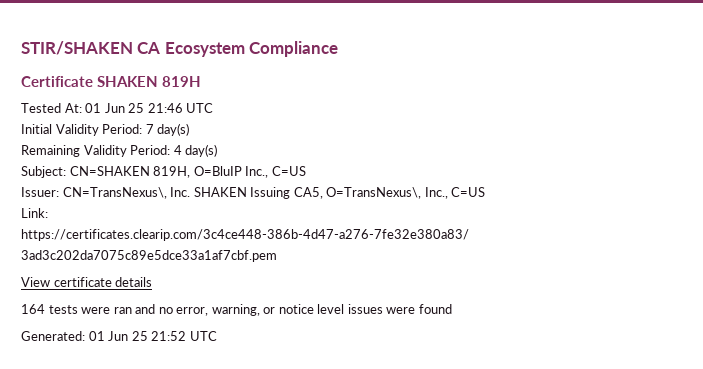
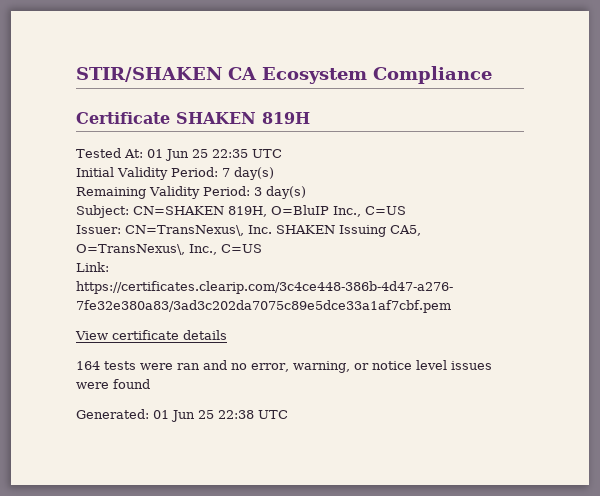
- Tested At: 01 Jun 25 21:46 UTC
+ Tested At: 01 Jun 25 22:35 UTC
- Remaining Validity Period: 4 day(s)
+ Remaining Validity Period: 3 day(s)
- Generated: 01 Jun 25 21:52 UTC
+ Generated: 01 Jun 25 22:38 UTC

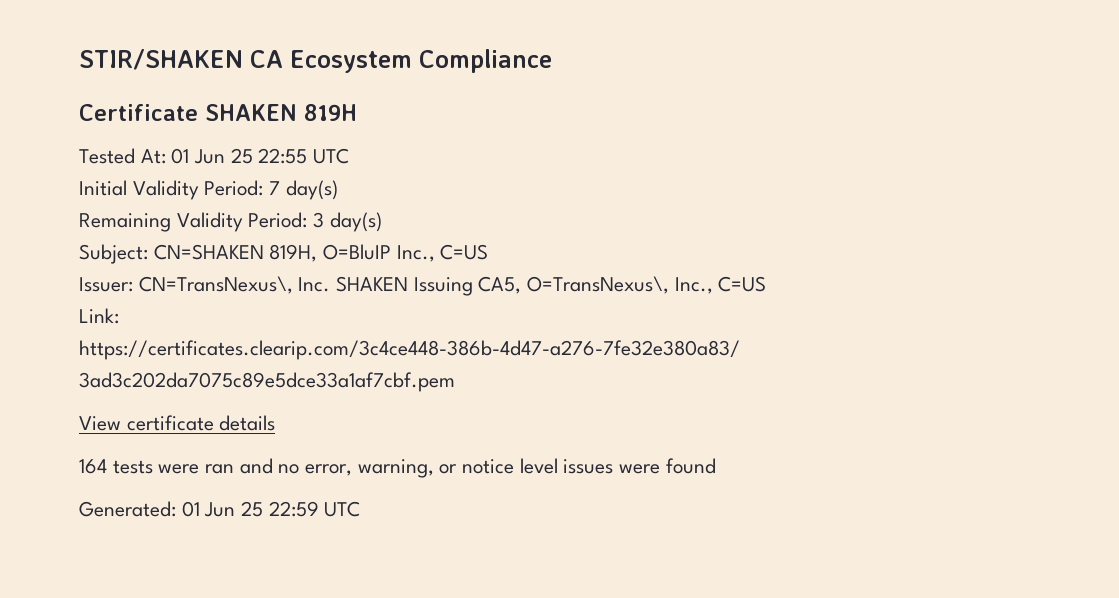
- Tested At: 01 Jun 25 22:35 UTC
+ Tested At: 01 Jun 25 22:55 UTC
- Generated: 01 Jun 25 22:38 UTC
+ Generated: 01 Jun 25 22:59 UTC

